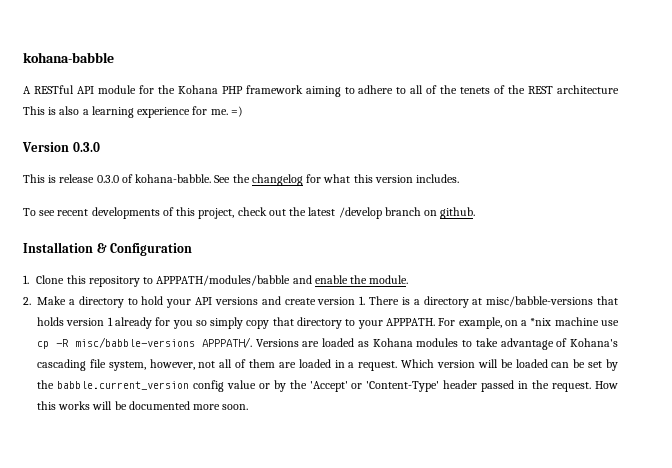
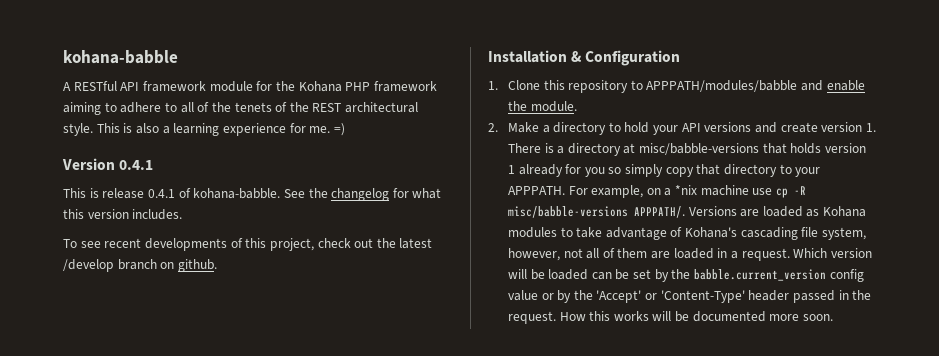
- A RESTful API module for the Kohana PHP framework aiming to adhere to all of the tenets of the REST architecture This is also a learning experience for me.
+ A RESTful API framework module for the Kohana PHP framework aiming to adhere to all of the tenets of the REST architectural style. This is also a learning experience for me.
- Version 0.3.0
+ Version 0.4.1
- This is release 0.3.0 of kohana-babble.
+ This is release 0.4.1 of kohana-babble.

